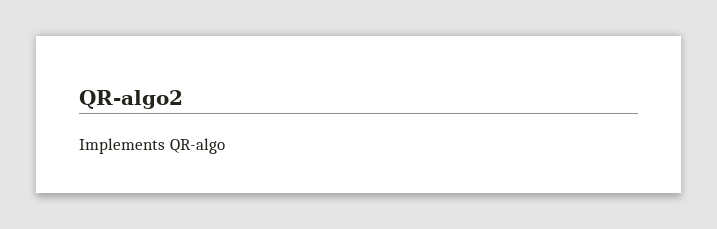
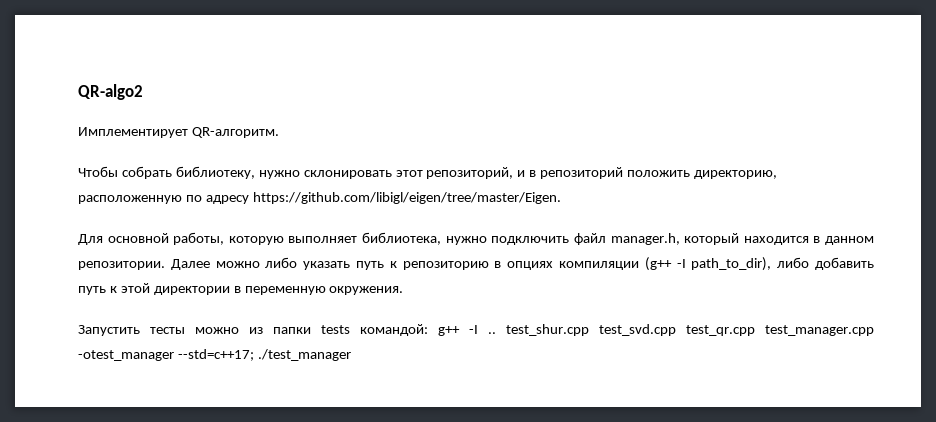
- Implements QR-algo
+ Имплементирует QR-алгоритм.
+ Чтобы собрать библиотеку, нужно склонировать этот репозиторий, и в репозиторий положить директорию, расположенную по адресу https://github.com/libigl/eigen/tree/master/Eigen.
+ Для основной работы, которую выполняет библиотека, нужно подключить файл manager.h, который находится в данном репозитории. Далее можно либо указать путь к репозиторию в опциях компиляции (g++ -I path_to_dir), либо добавить путь к этой директории в переменную окружения.
+ Запустить тесты можно из папки tests командой: g++ -I .. test_shur.cpp test_svd.cpp test_qr.cpp test_manager.cpp -otest_manager --std=c++17; ./test_manager

